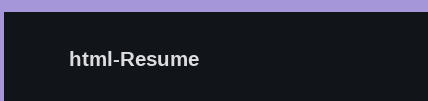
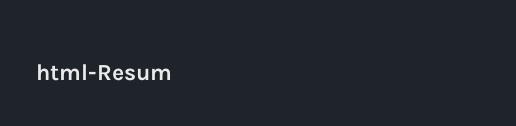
- html-Resume
+ html-Resum

